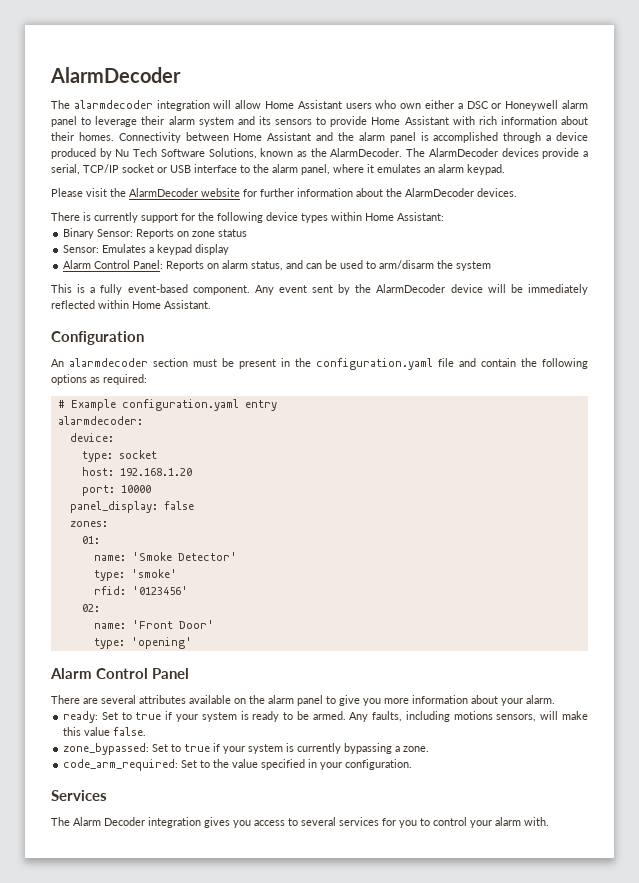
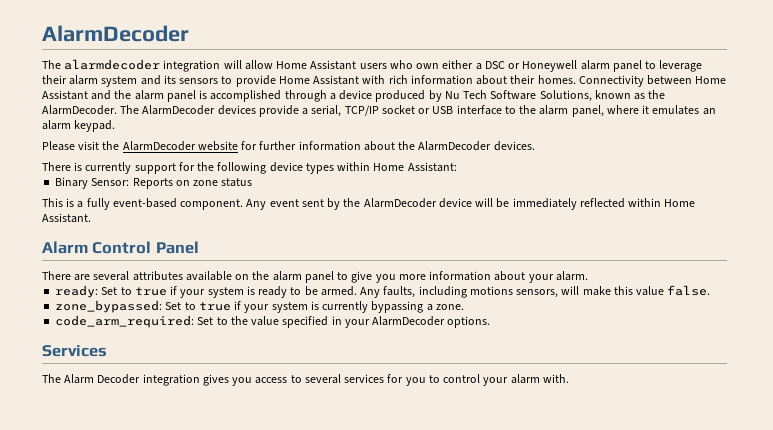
- Sensor: Emulates a keypad display
- Alarm Control Panel: Reports on alarm status, and can be used to arm/disarm the system
- Configuration
- An alarmdecoder section must be present in the configuration.yaml file and contain the following options as required:
- # Example configuration.yaml entry
- alarmdecoder:
- device:
- type: socket
- host: 192.168.1.20
- port: 10000
- panel_display: false
- zones:
- 01:
- name: 'Smoke Detector'
- type: 'smoke'
- rfid: '0123456'
- 02:
- name: 'Front Door'
- type: 'opening'
- code_arm_required: Set to the value specified in your configuration.
+ code_arm_required: Set to the value specified in your AlarmDecoder options.

